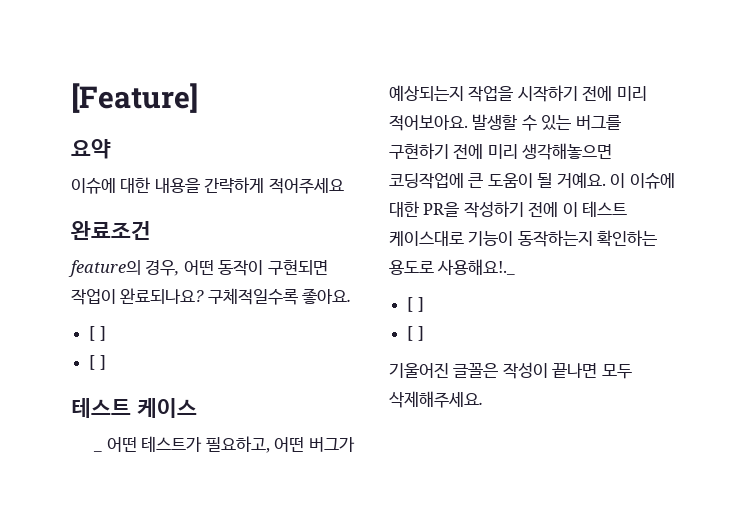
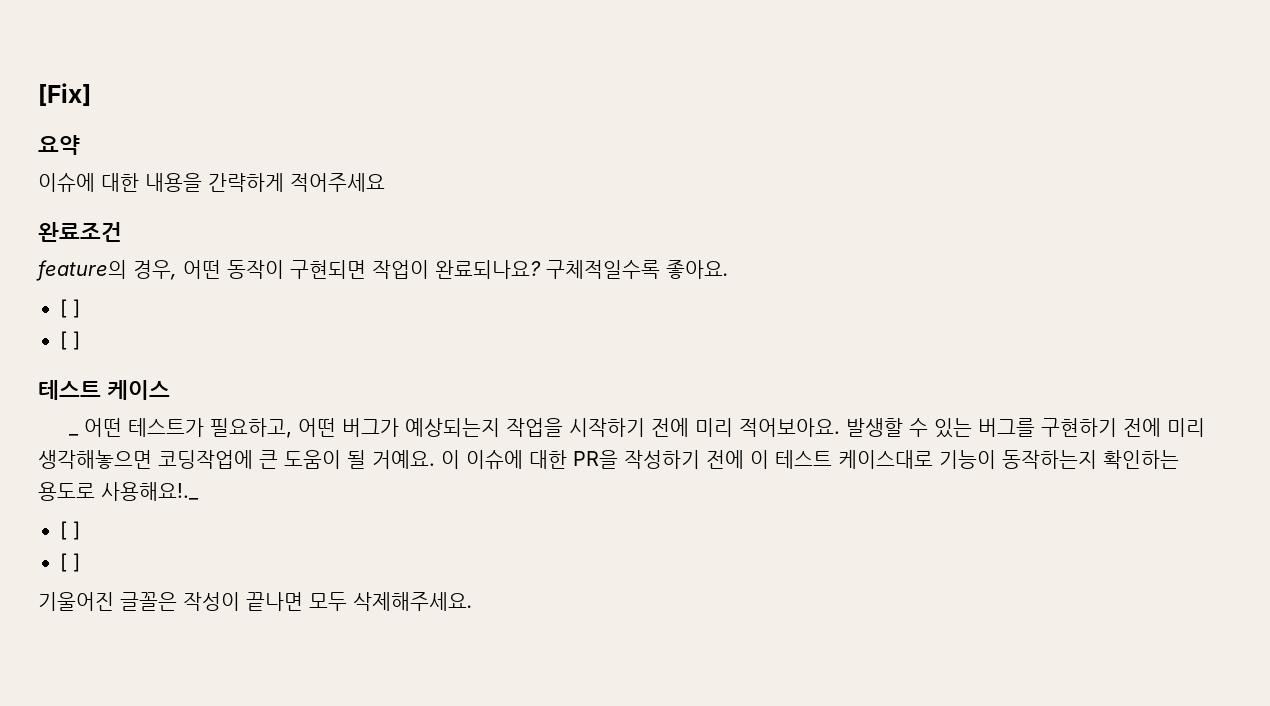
- [Feature]
+ [Fix]

